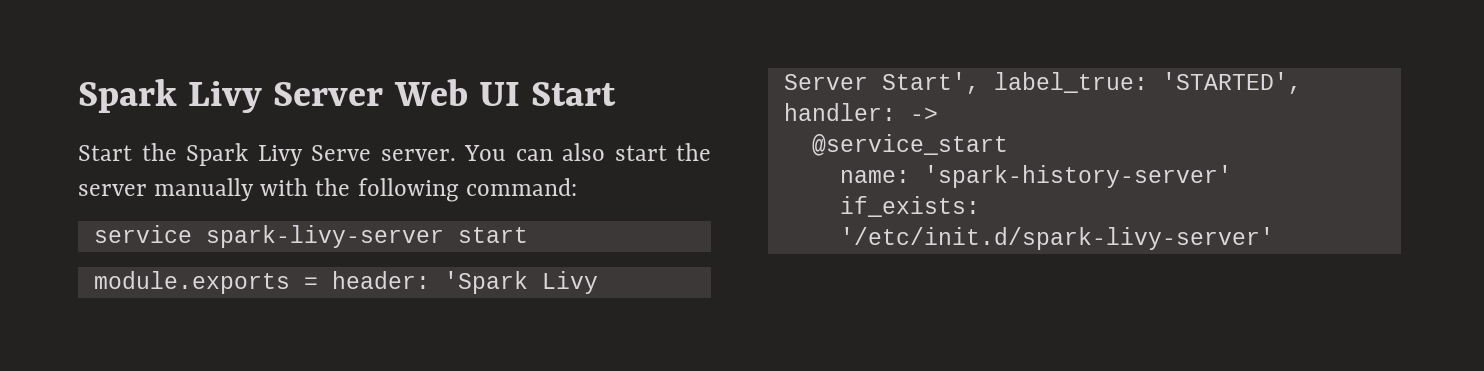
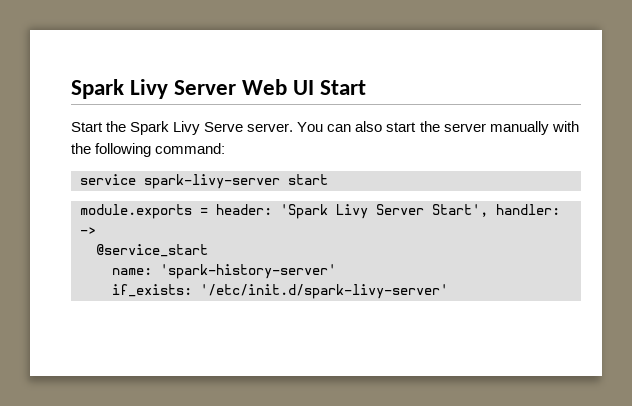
- module.exports = header: 'Spark Livy Server Start', label_true: 'STARTED', handler: ->
+ module.exports = header: 'Spark Livy Server Start', handler: ->

